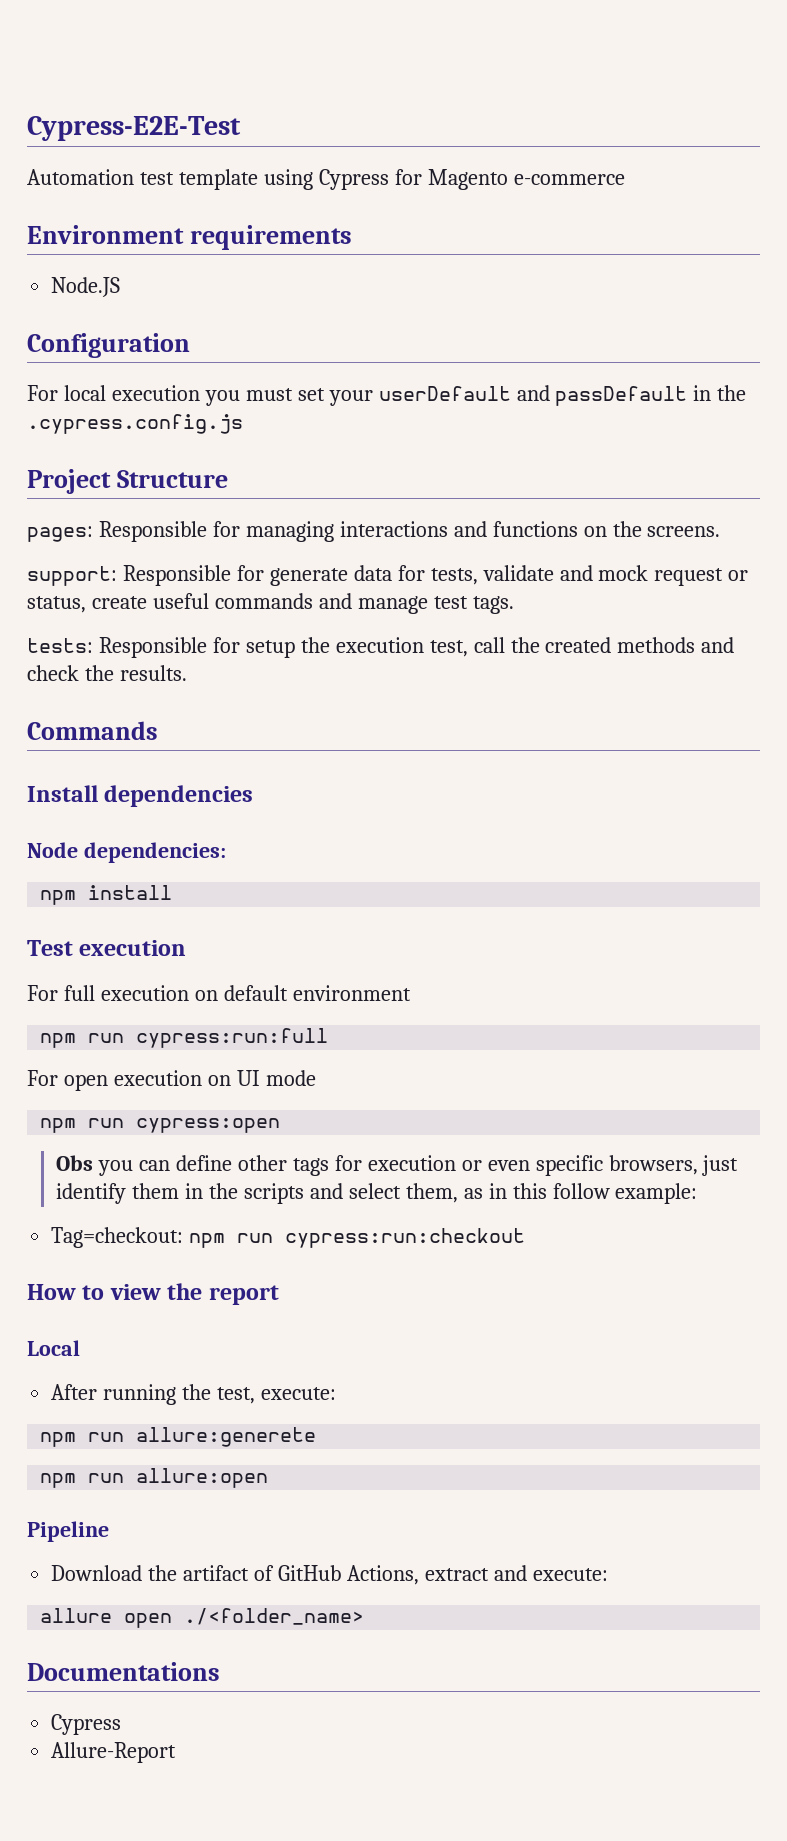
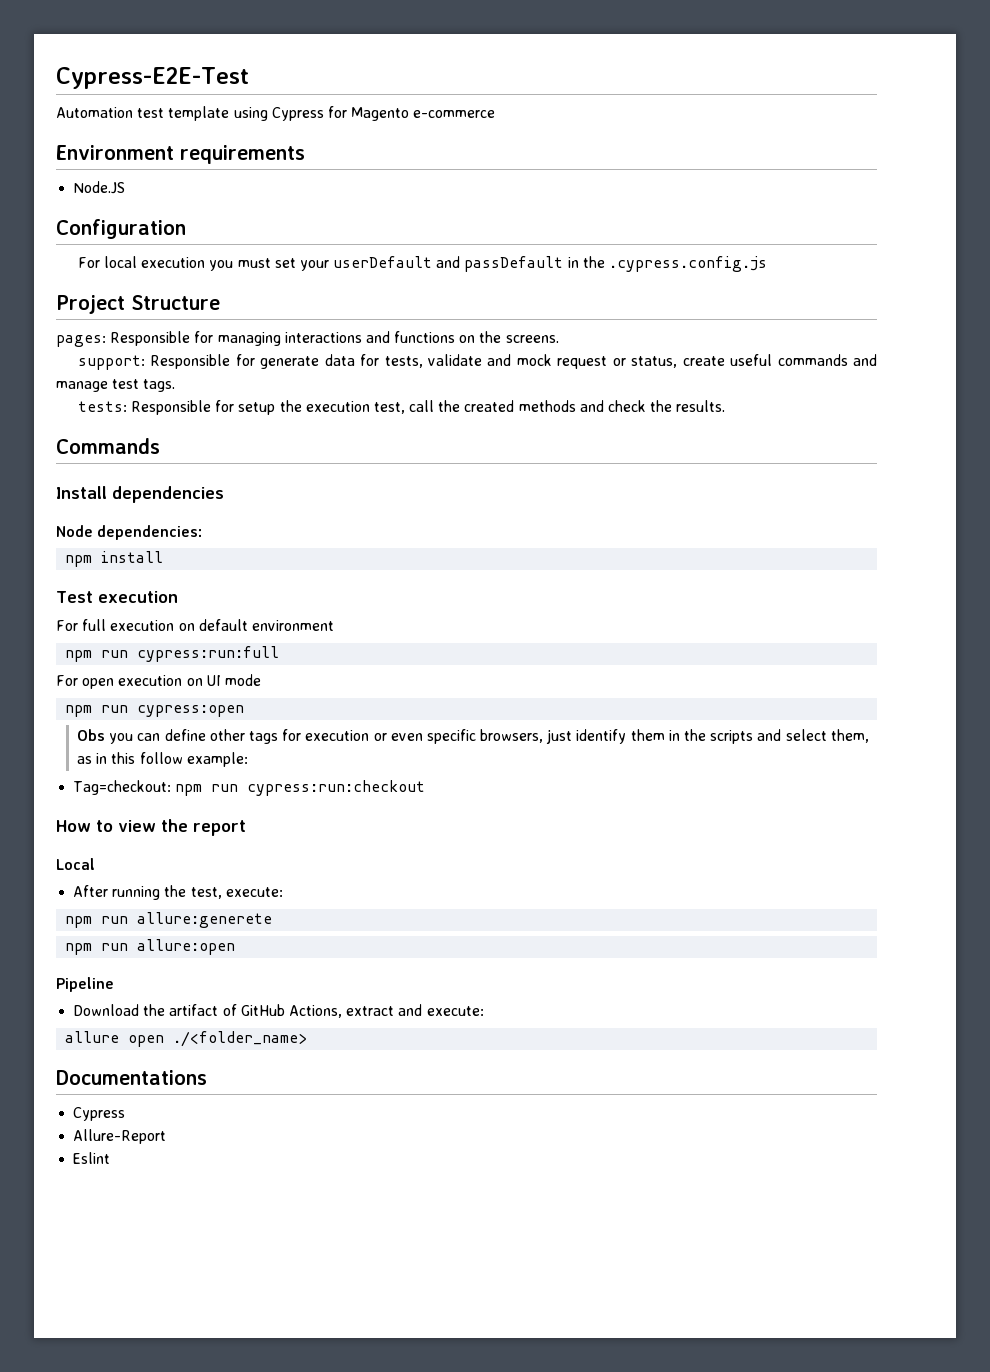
+ Eslint

